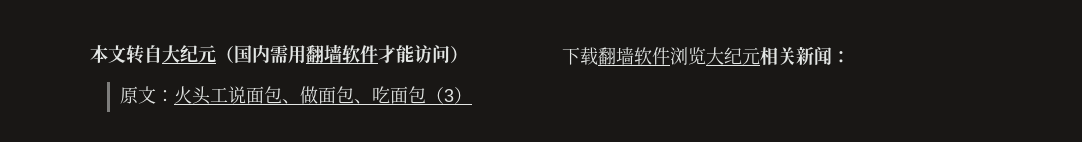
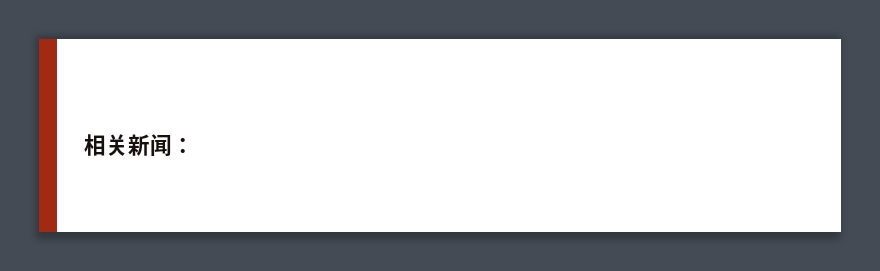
- 本文转自大纪元（国内需用翻墙软件才能访问）
- 原文：火头工说面包、做面包、吃面包（3）
- 下载翻墙软件浏览大纪元相关新闻：
+ 相关新闻：

